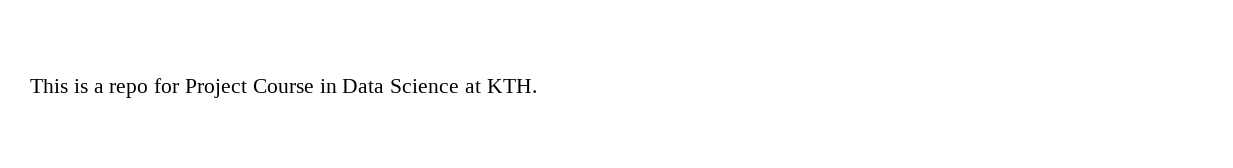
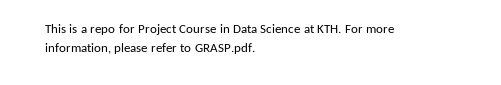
- This is a repo for Project Course in Data Science at KTH.
+ This is a repo for Project Course in Data Science at KTH. For more information, please refer to GRASP.pdf.

